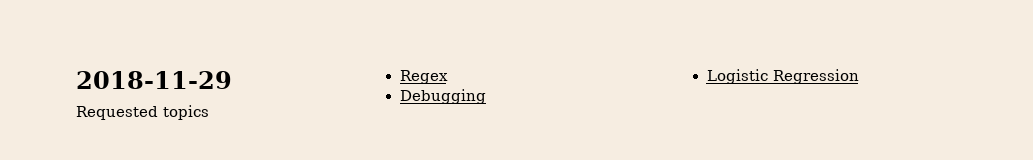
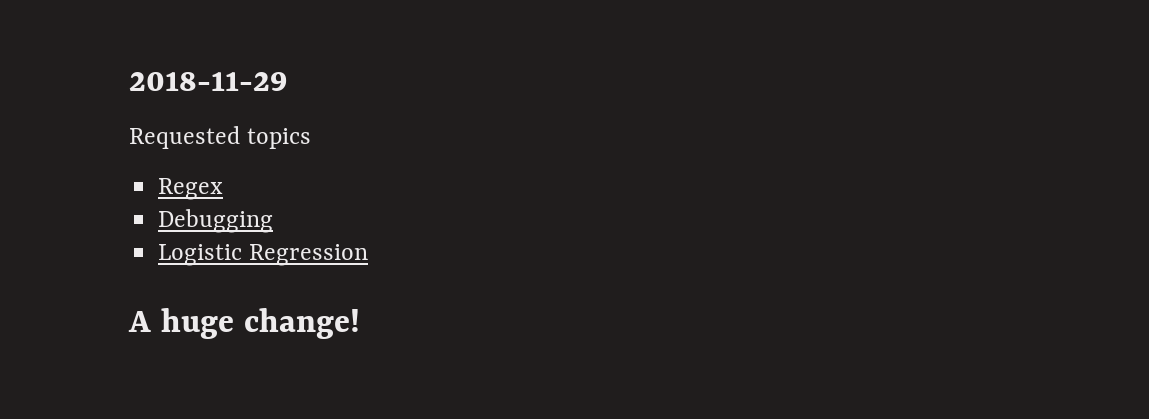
+ A huge change!

